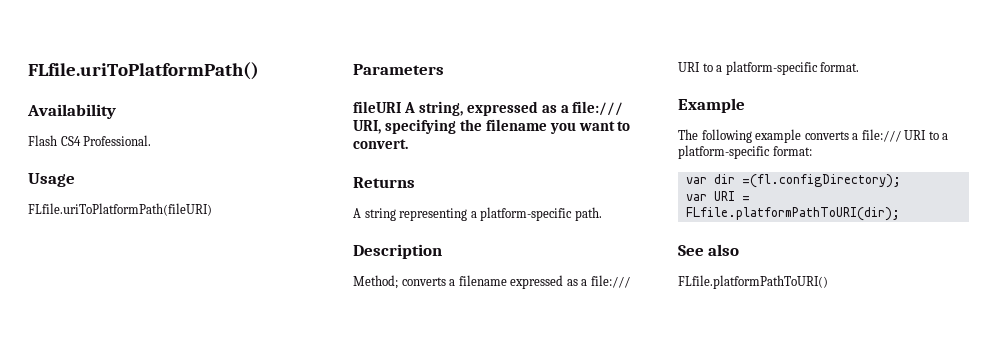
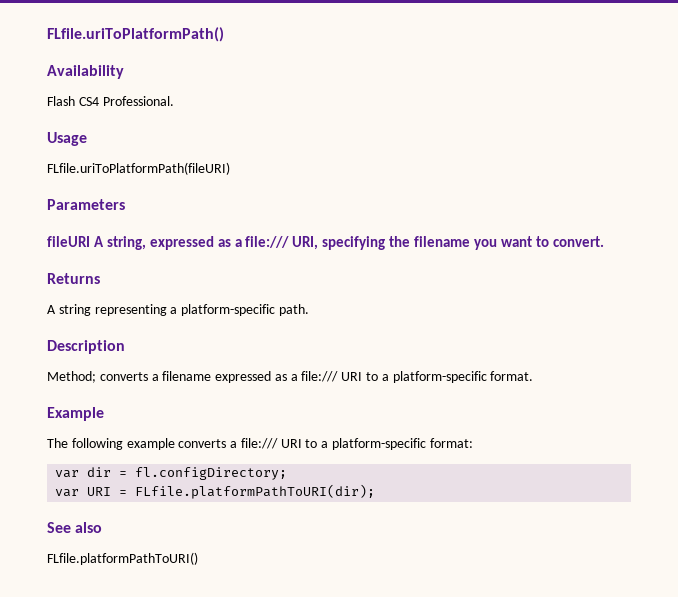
- var dir =(fl.configDirectory);
+ var dir = fl.configDirectory;

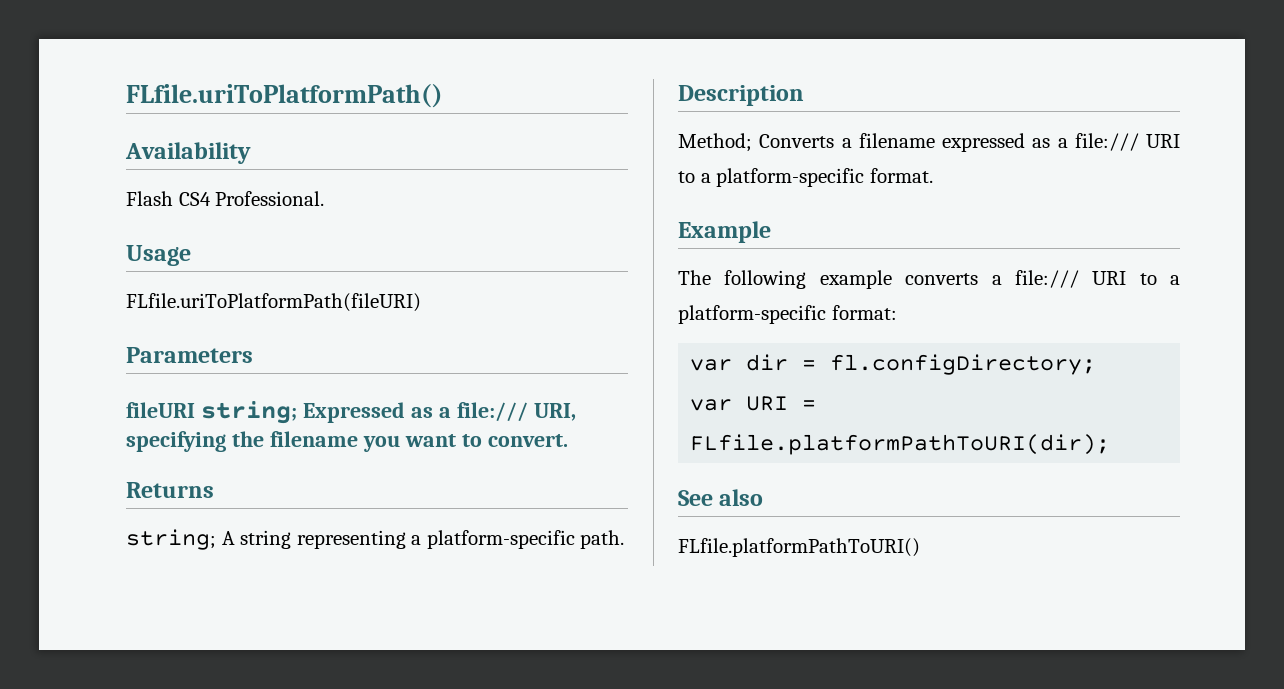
- fileURI A string, expressed as a file:/// URI, specifying the filename you want to convert.
+ fileURI string; Expressed as a file:/// URI, specifying the filename you want to convert.
- A string representing a platform-specific path.
+ string; A string representing a platform-specific path.
- Method; converts a filename expressed as a file:/// URI to a platform-specific format.
+ Method; Converts a filename expressed as a file:/// URI to a platform-specific format.

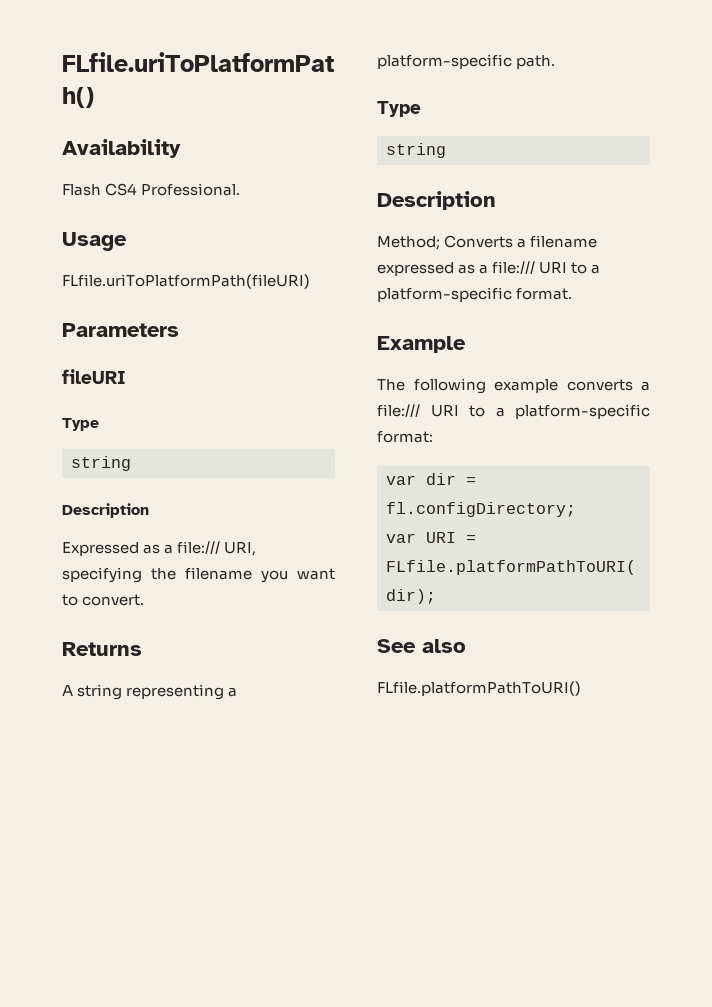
- fileURI string; Expressed as a file:/// URI, specifying the filename you want to convert.
+ fileURI
+ Type
+ string
+ Description
+ Expressed as a file:/// URI, specifying the filename you want to convert.
- string; A string representing a platform-specific path.
+ A string representing a platform-specific path.
+ Type
+ string

